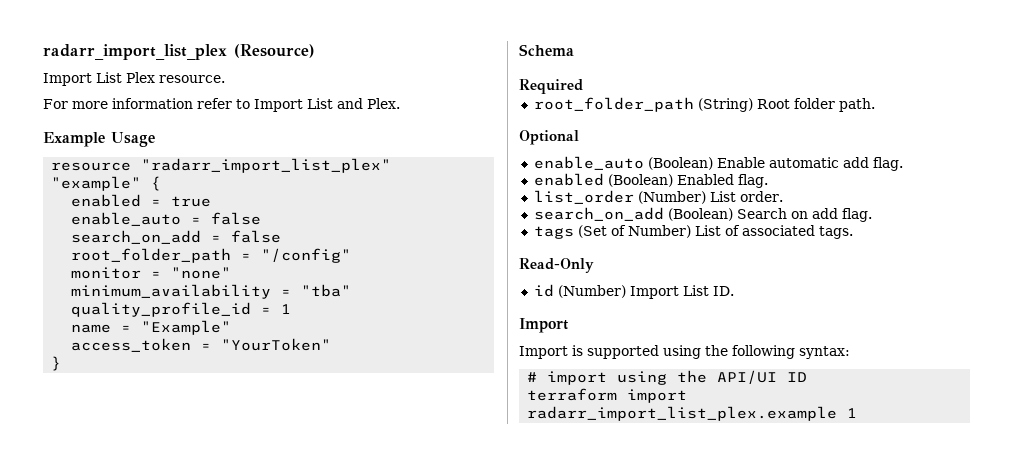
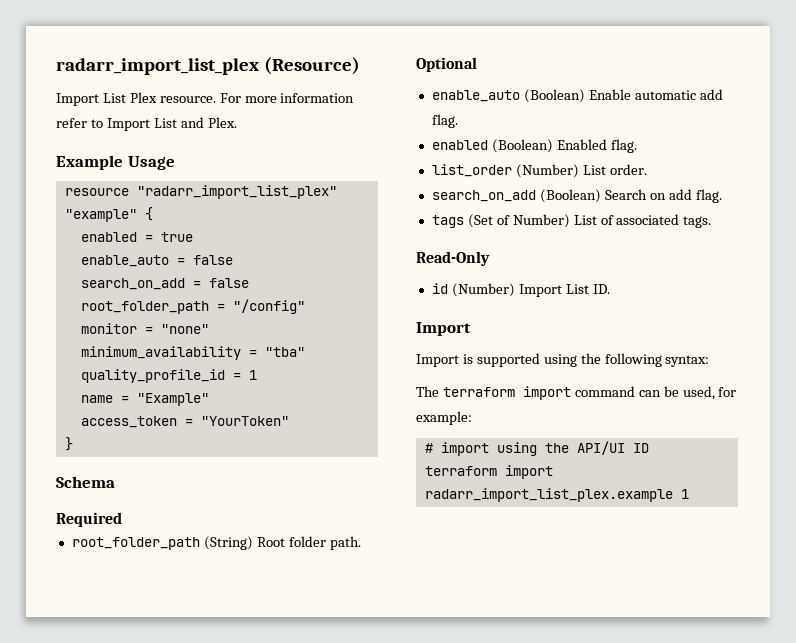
- Import List Plex resource.
- For more information refer to Import List and Plex.
+ Import List Plex resource. For more information refer to Import List and Plex.
+ The terraform import command can be used, for example:

